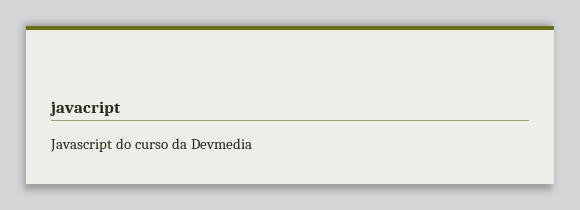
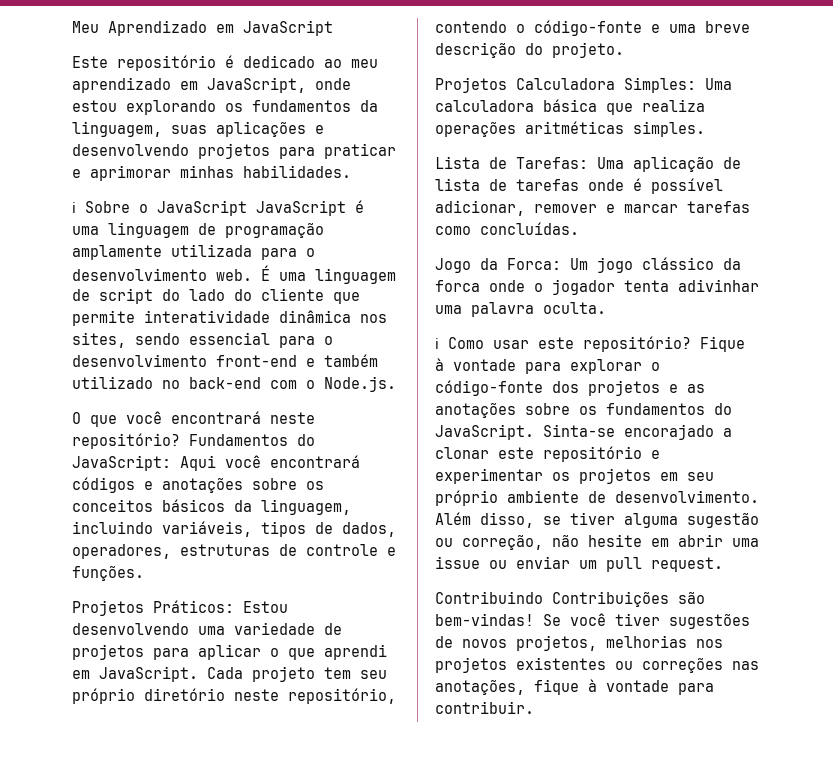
- javacript
- Javascript do curso da Devmedia
+ Meu Aprendizado em JavaScript
+ Este repositório é dedicado ao meu aprendizado em JavaScript, onde estou explorando os fundamentos da linguagem, suas aplicações e desenvolvendo projetos para praticar e aprimorar minhas habilidades.
+ ℹ Sobre o JavaScript JavaScript é uma linguagem de programação amplamente utilizada para o desenvolvimento web. É uma linguagem de script do lado do cliente que permite interatividade dinâmica nos sites, sendo essencial para o desenvolvimento front-end e também utilizado no back-end com o Node.js.
+ O que você encontrará neste repositório? Fundamentos do JavaScript: Aqui você encontrará códigos e anotações sobre os conceitos básicos da linguagem, incluindo variáveis, tipos de dados, operadores, estruturas de controle e funções.
+ Projetos Práticos: Estou desenvolvendo uma variedade de projetos para aplicar o que aprendi em JavaScript. Cada projeto tem seu próprio diretório neste repositório, contendo o código-fonte e uma breve descrição do projeto.
+ Projetos Calculadora Simples: Uma calculadora básica que realiza operações aritméticas simples.
+ Lista de Tarefas: Uma aplicação de lista de tarefas onde é possível adicionar, remover e marcar tarefas como concluídas.
+ Jogo da Forca: Um jogo clássico da forca onde o jogador tenta adivinhar uma palavra oculta.
+ ℹ Como usar este repositório? Fique à vontade para explorar o código-fonte dos projetos e as anotações sobre os fundamentos do JavaScript. Sinta-se encorajado a clonar este repositório e experimentar os projetos em seu próprio ambiente de desenvolvimento. Além disso, se tiver alguma sugestão ou correção, não hesite em abrir uma issue ou enviar um pull request.
+ Contribuindo Contribuições são bem-vindas! Se você tiver sugestões de novos projetos, melhorias nos projetos existentes ou correções nas anotações, fique à vontade para contribuir.

